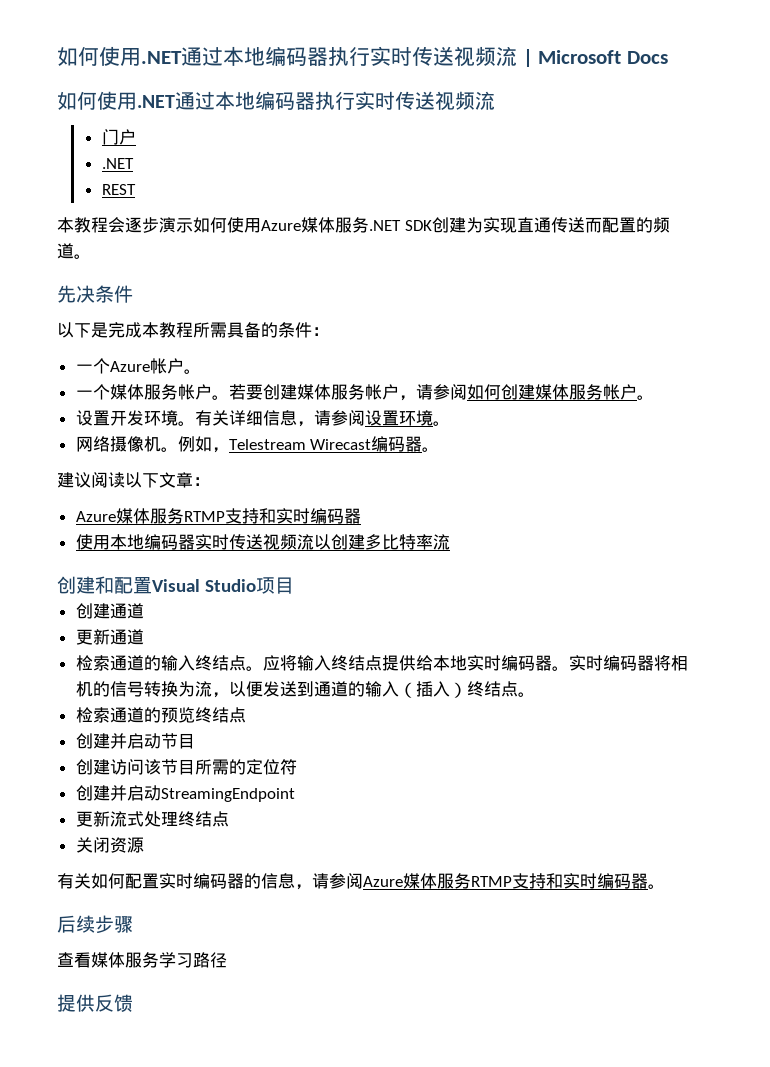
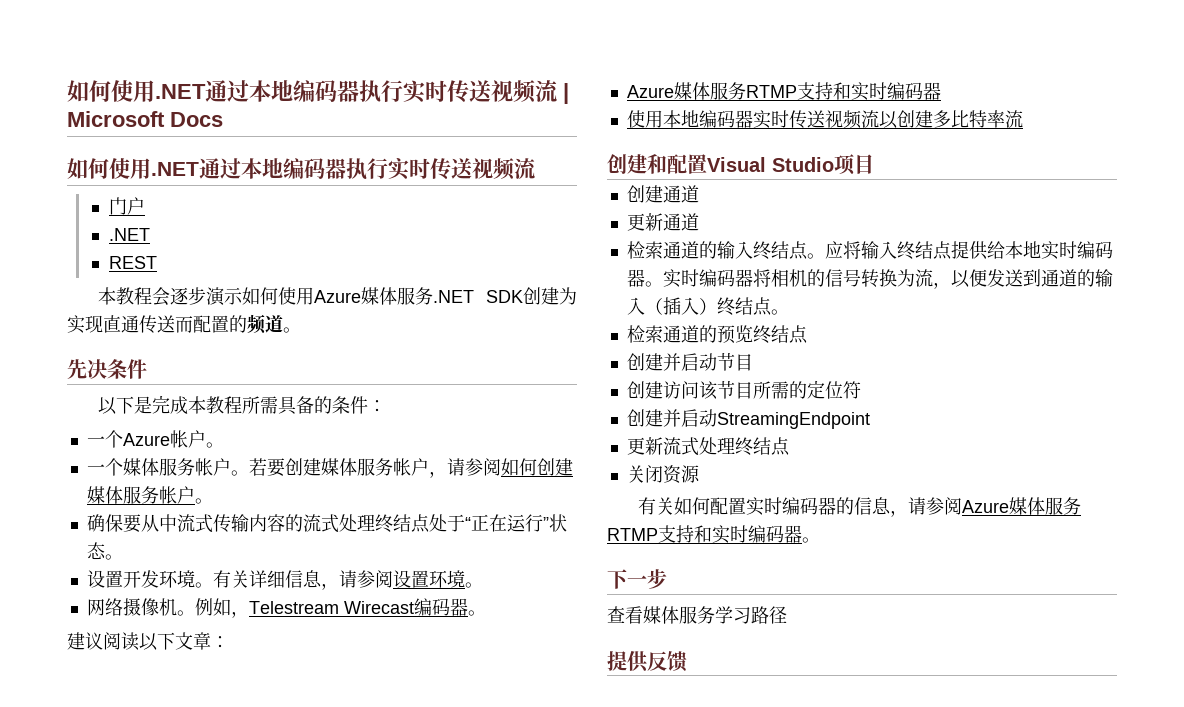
+ 确保要从中流式传输内容的流式处理终结点处于“正在运行”状态。
- 后续步骤
+ 下一步

